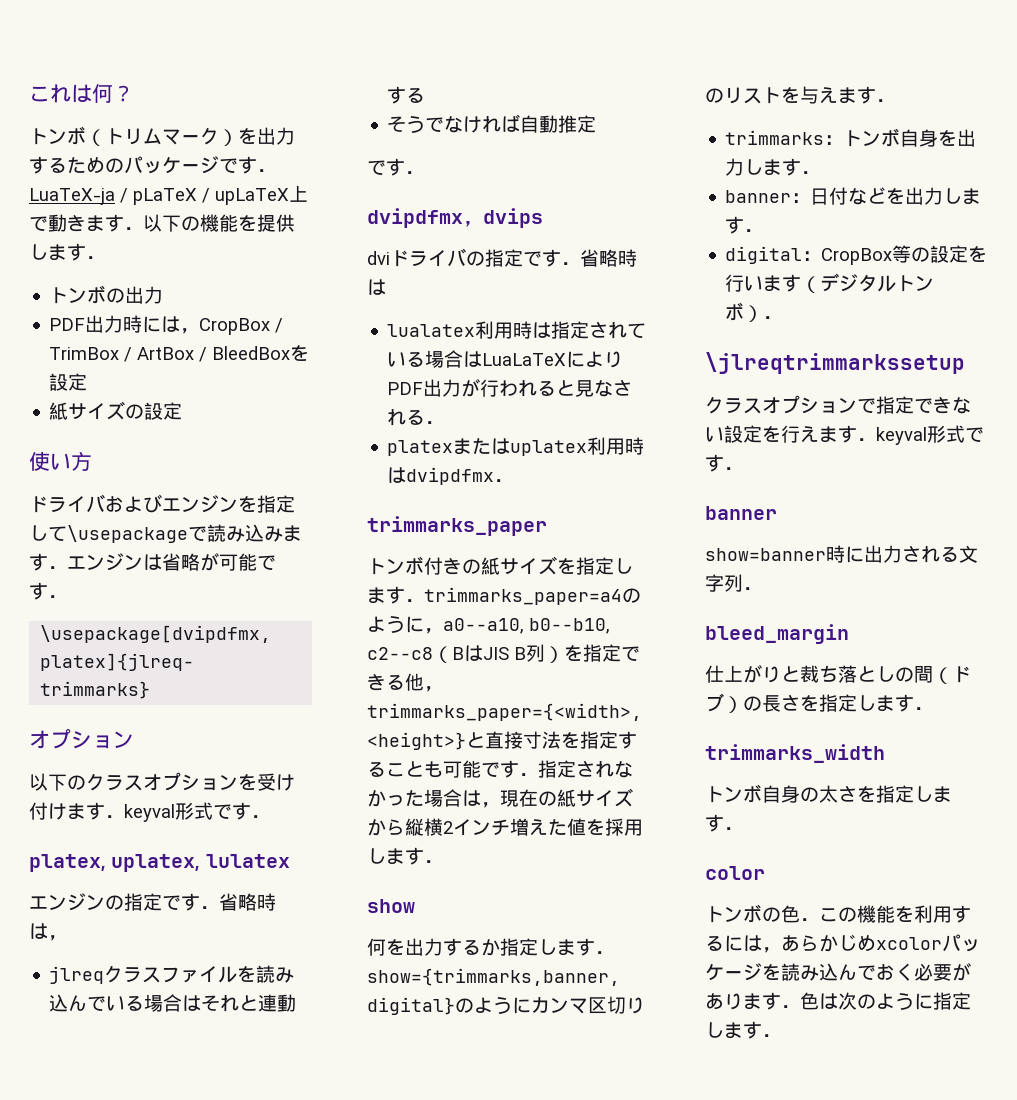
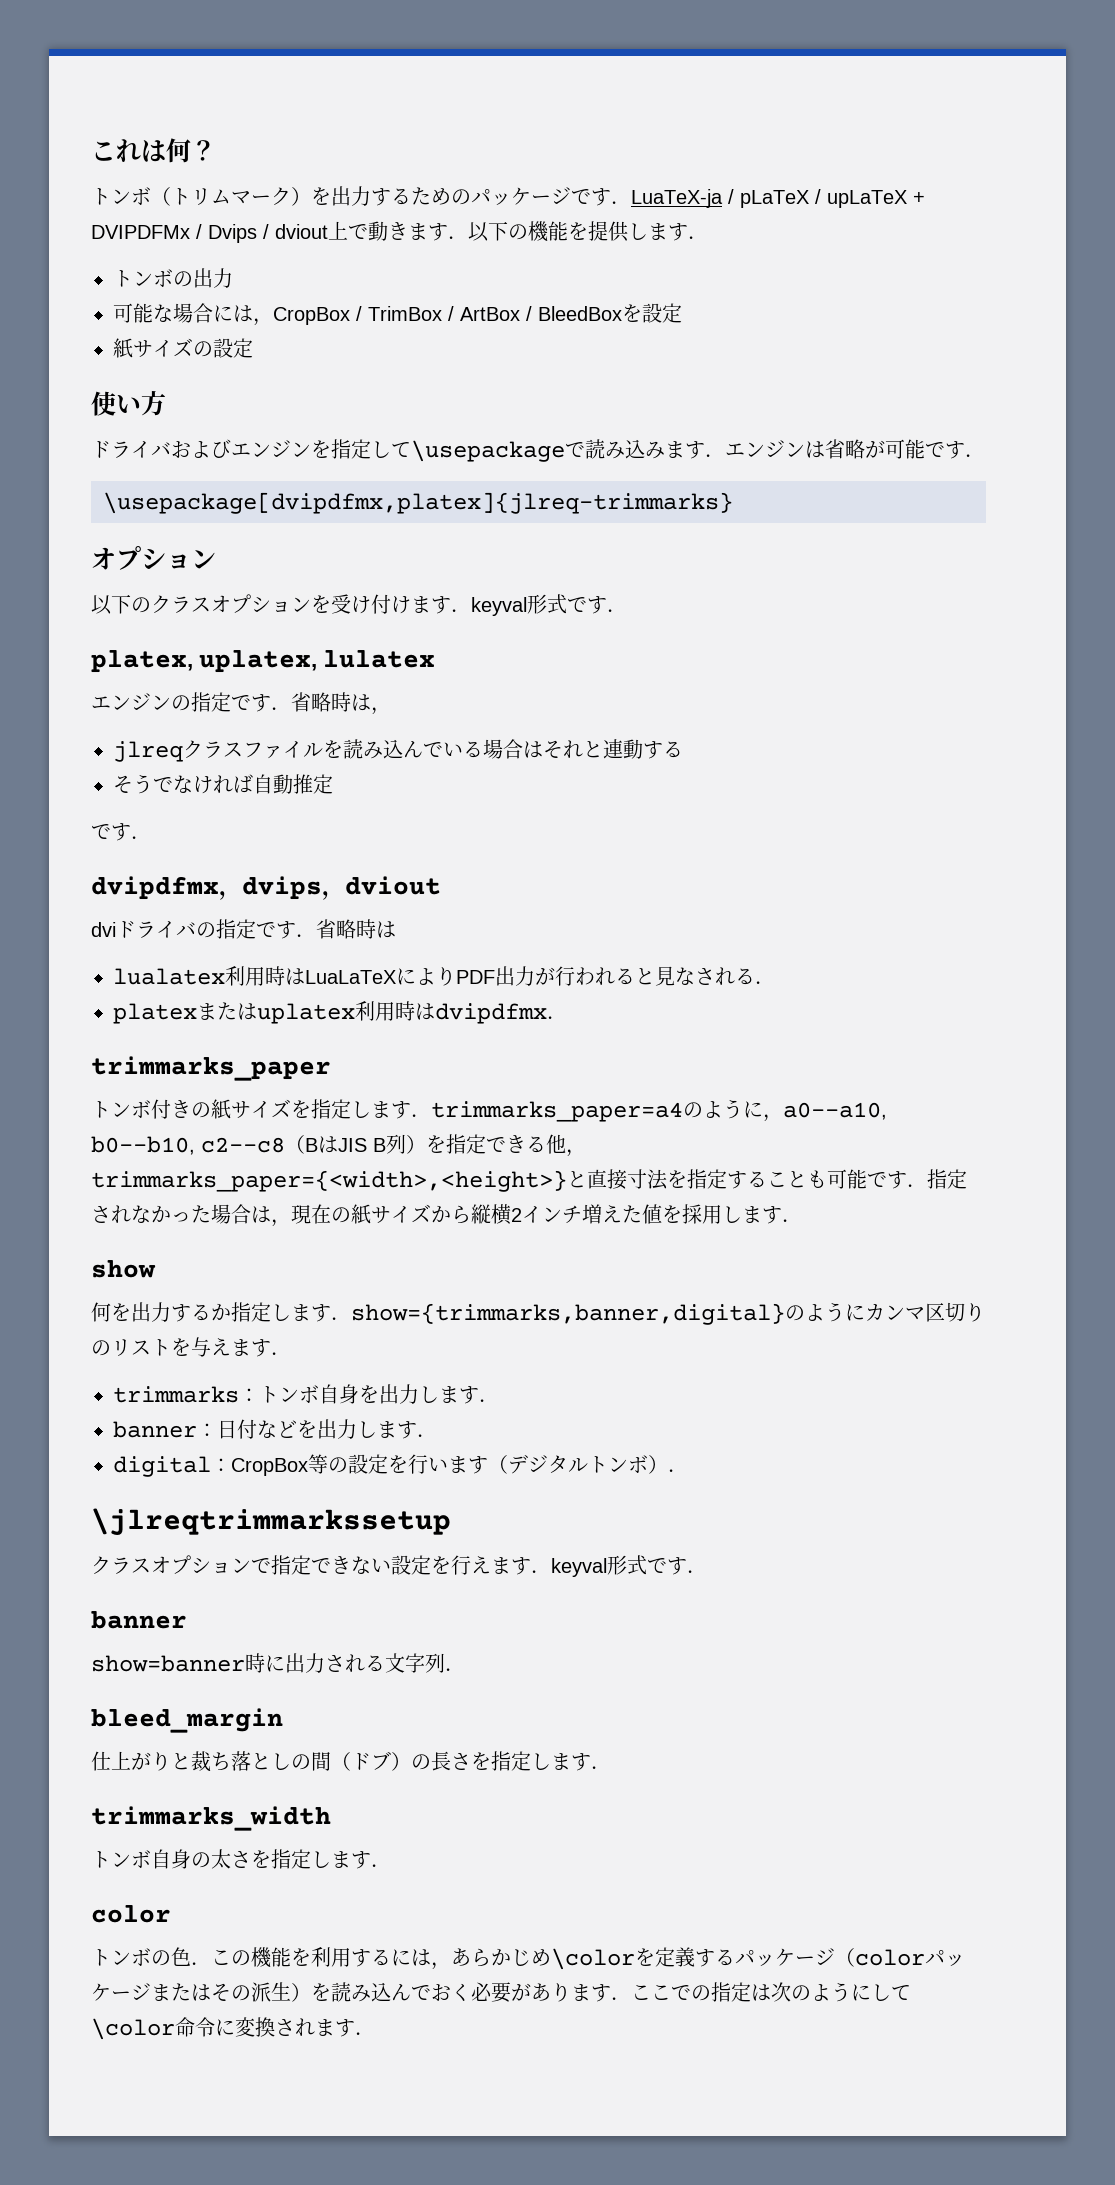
- トンボ（トリムマーク）を出力するためのパッケージです．LuaTeX-ja / pLaTeX / upLaTeX上で動きます．以下の機能を提供します．
+ トンボ（トリムマーク）を出力するためのパッケージです．LuaTeX-ja / pLaTeX / upLaTeX + DVIPDFMx / Dvips / dviout上で動きます．以下の機能を提供します．
- PDF出力時には，CropBox / TrimBox / ArtBox / BleedBoxを設定
+ 可能な場合には，CropBox / TrimBox / ArtBox / BleedBoxを設定
- dvipdfmx，dvips
+ dvipdfmx，dvips，dviout
- lualatex利用時は指定されている場合はLuaLaTeXによりPDF出力が行われると見なされる．
+ lualatex利用時はLuaLaTeXによりPDF出力が行われると見なされる．
- トンボの色．この機能を利用するには，あらかじめxcolorパッケージを読み込んでおく必要があります．色は次のように指定します．
+ トンボの色．この機能を利用するには，あらかじめ\colorを定義するパッケージ（colorパッケージまたはその派生）を読み込んでおく必要があります．ここでの指定は次のようにして\color命令に変換されます．

